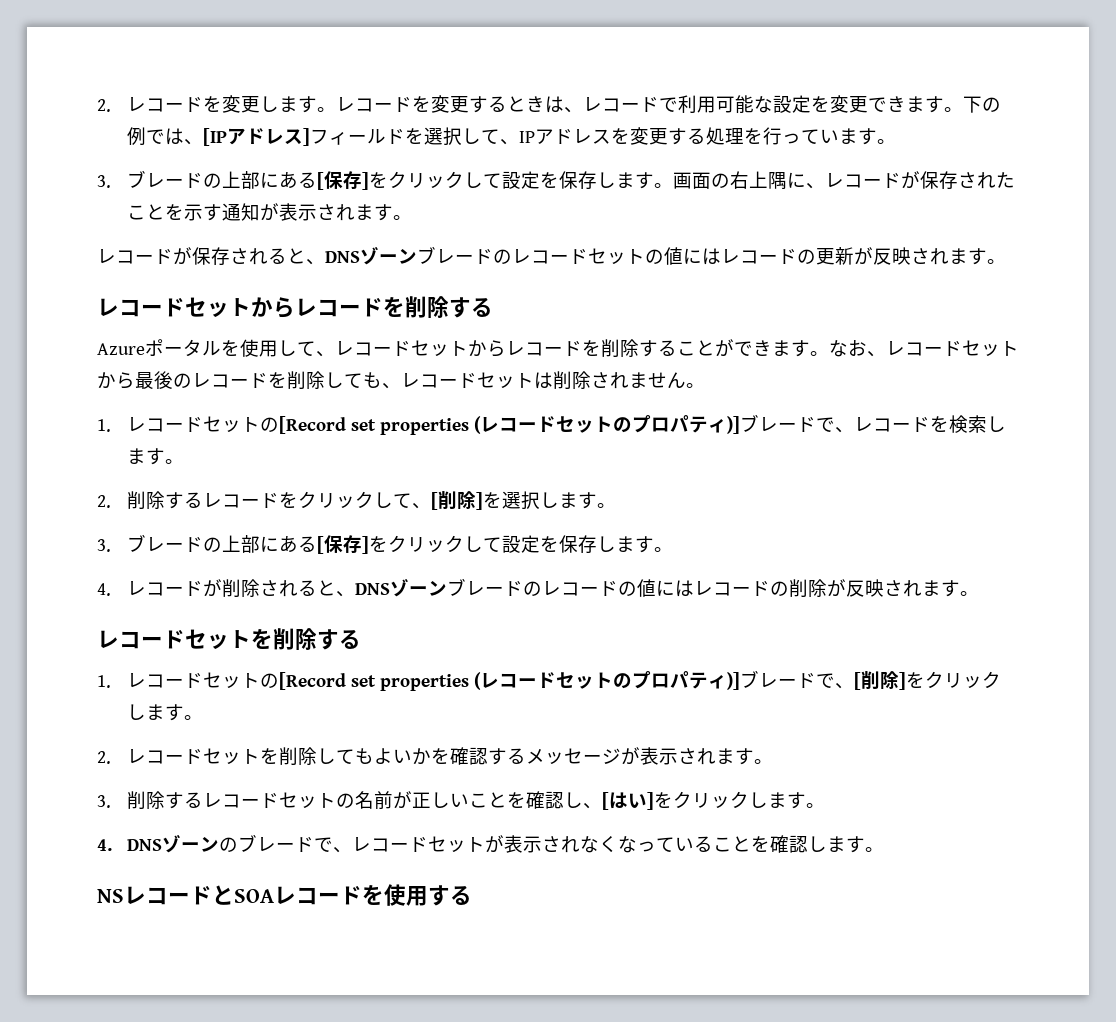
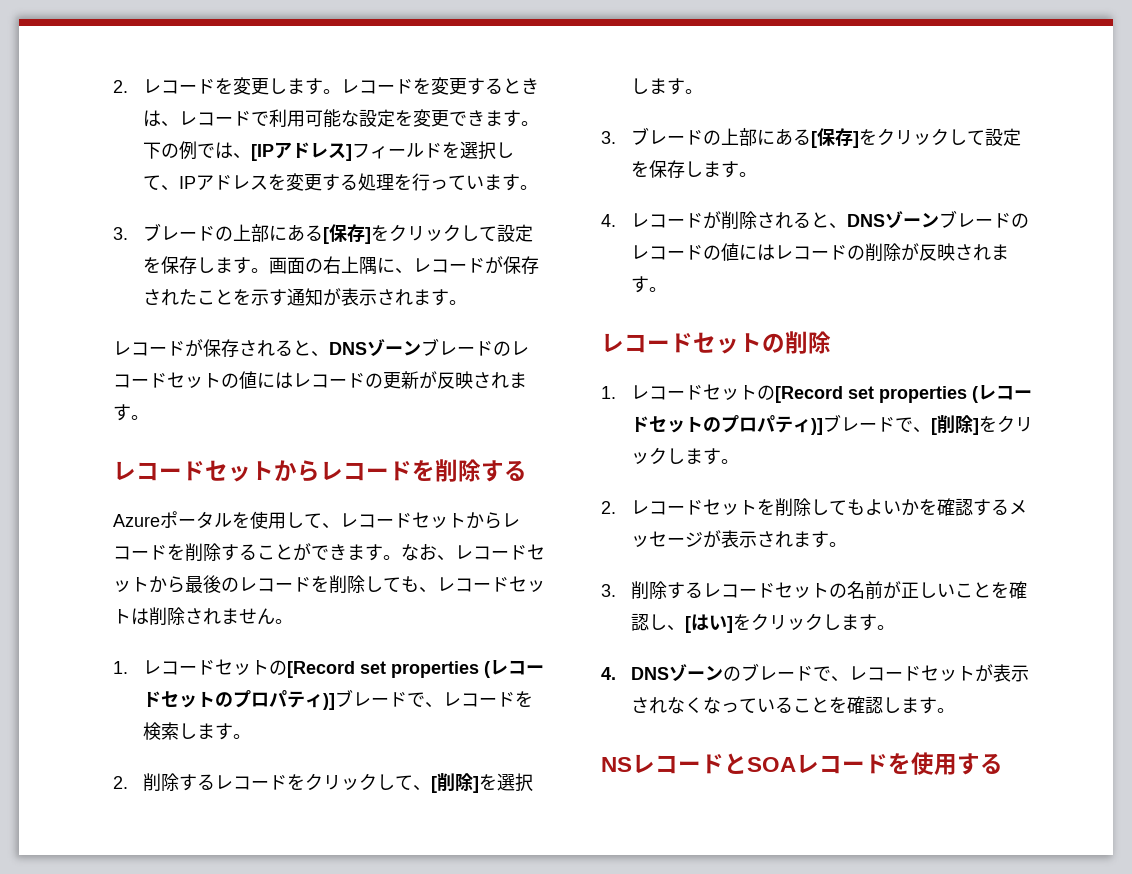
- レコードセットを削除する
+ レコードセットの削除

